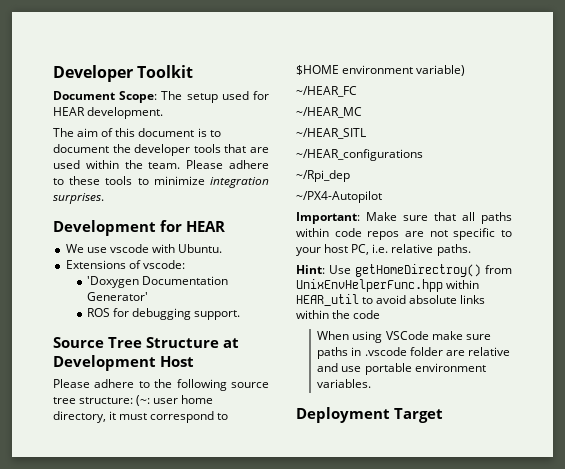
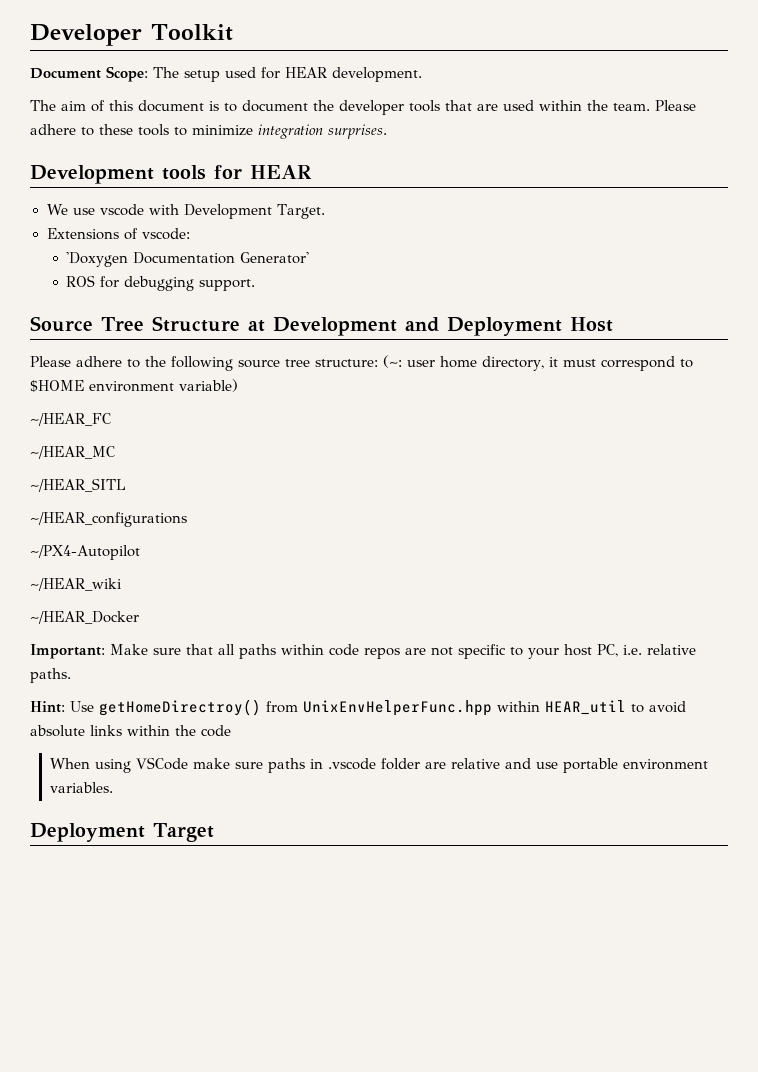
- Development for HEAR
+ Development tools for HEAR
- We use vscode with Ubuntu.
+ We use vscode with Development Target.
- Source Tree Structure at Development Host
+ Source Tree Structure at Development and Deployment Host
- ~/Rpi_dep
  ~/PX4-Autopilot
+ ~/HEAR_wiki
+ ~/HEAR_Docker

